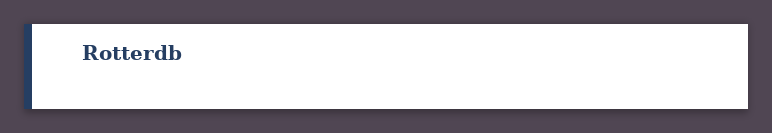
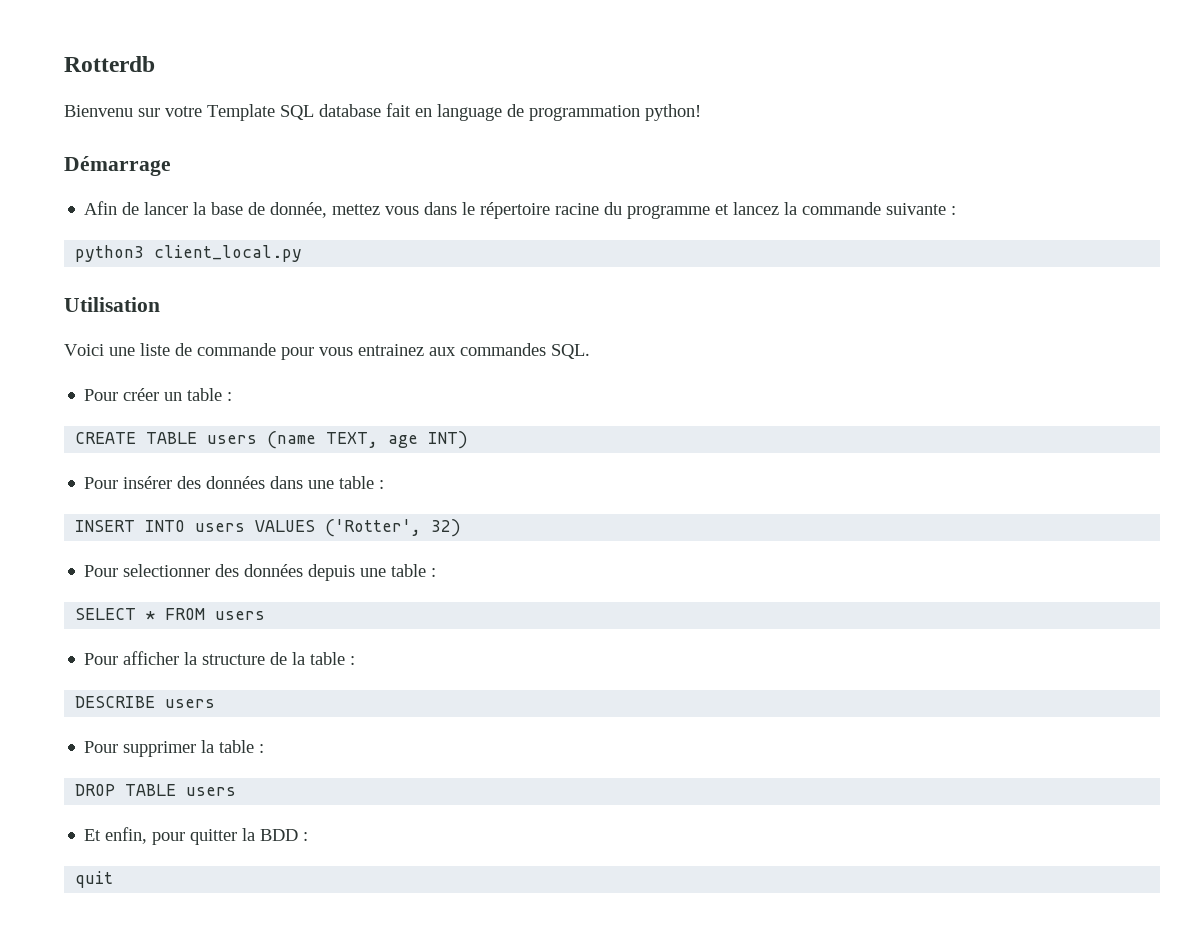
+ Bienvenu sur votre Template SQL database fait en language de programmation python!
+ Démarrage
+ Afin de lancer la base de donnée, mettez vous dans le répertoire racine du programme et lancez la commande suivante :
+ python3 client_local.py
+ Utilisation
+ Voici une liste de commande pour vous entrainez aux commandes SQL.
+ Pour créer un table :
+ CREATE TABLE users (name TEXT, age INT)
+ Pour insérer des données dans une table :
+ INSERT INTO users VALUES ('Rotter', 32)
+ Pour selectionner des données depuis une table :
+ SELECT * FROM users
+ Pour afficher la structure de la table :
+ DESCRIBE users
+ Pour supprimer la table :
+ DROP TABLE users
+ Et enfin, pour quitter la BDD :
+ quit

